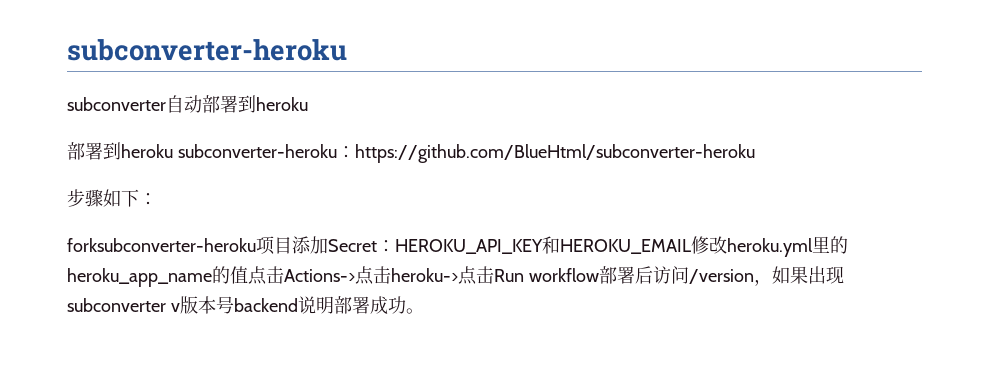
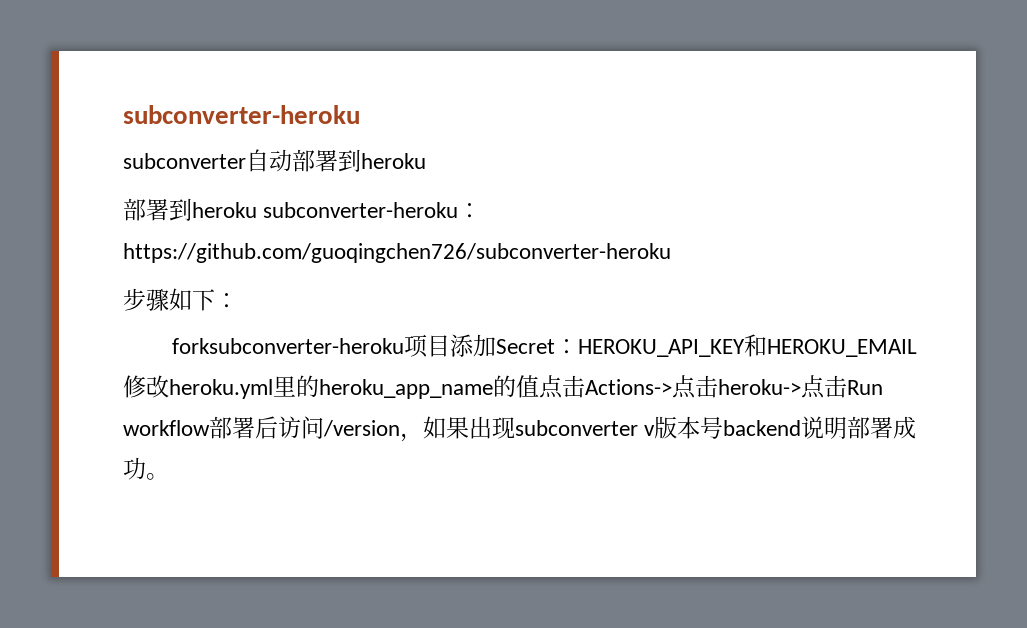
- 部署到heroku subconverter-heroku：https://github.com/BlueHtml/subconverter-heroku
+ 部署到heroku subconverter-heroku：https://github.com/guoqingchen726/subconverter-heroku

